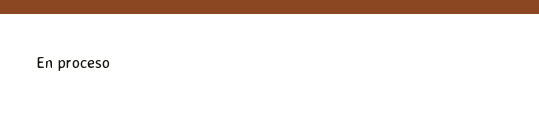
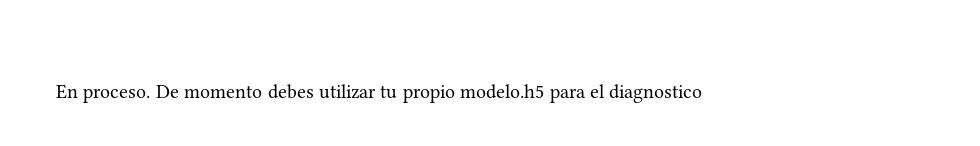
- En proceso
+ En proceso. De momento debes utilizar tu propio modelo.h5 para el diagnostico

